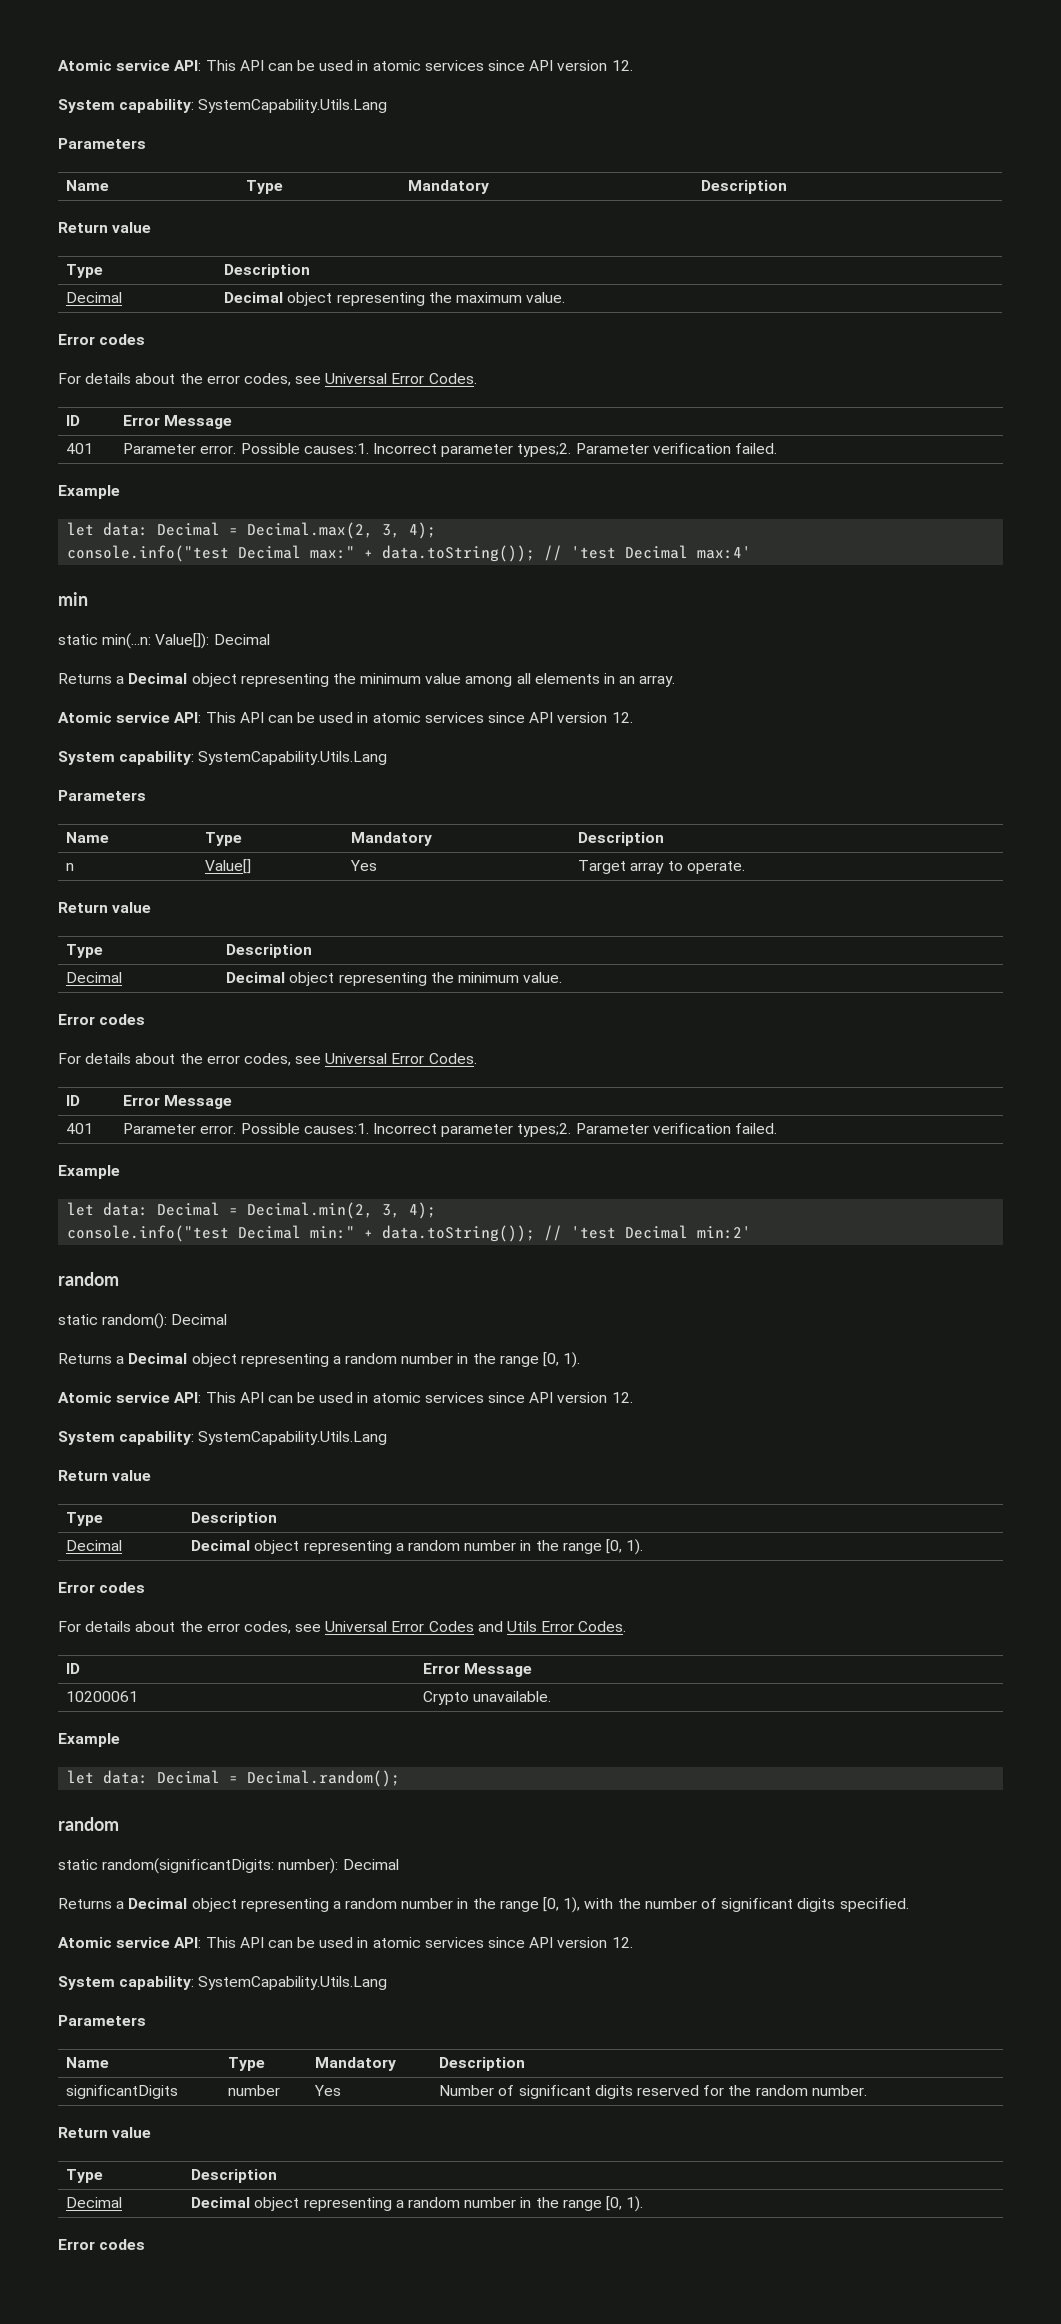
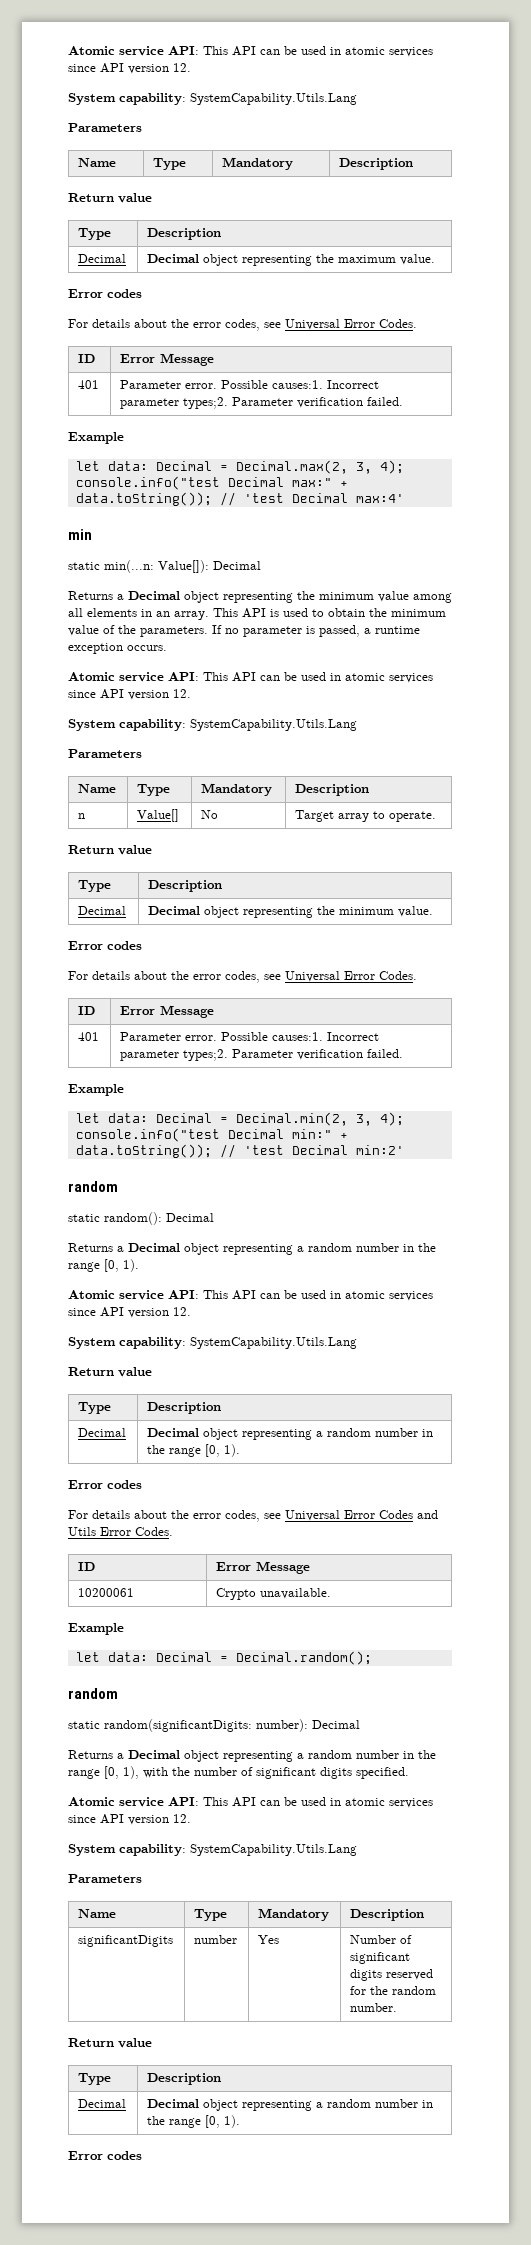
+ This API is used to obtain the minimum value of the parameters. If no parameter is passed, a runtime exception occurs.
- n | Value[] | Yes | Target array to operate.
+ n | Value[] | No | Target array to operate.

